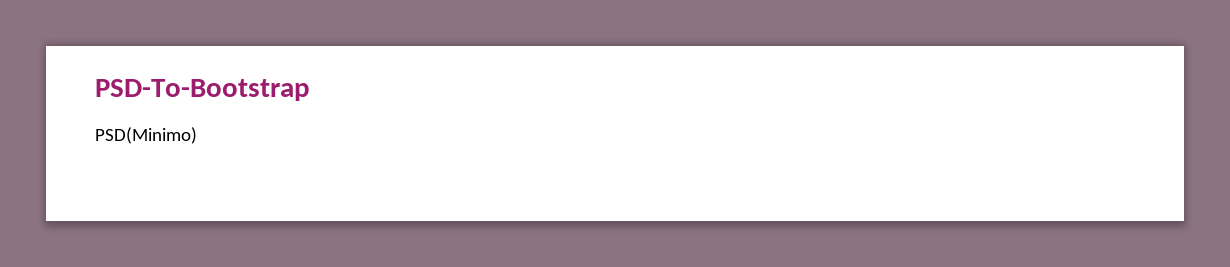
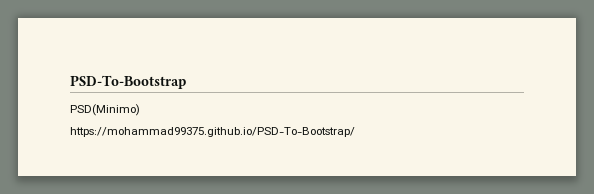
+ https://mohammad99375.github.io/PSD-To-Bootstrap/

